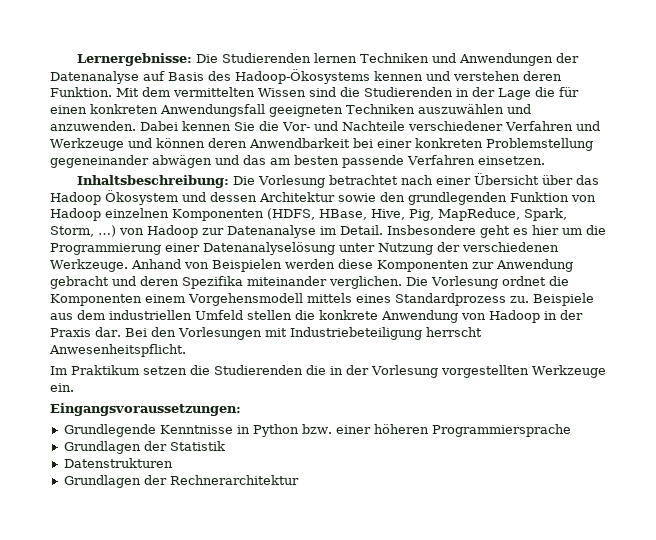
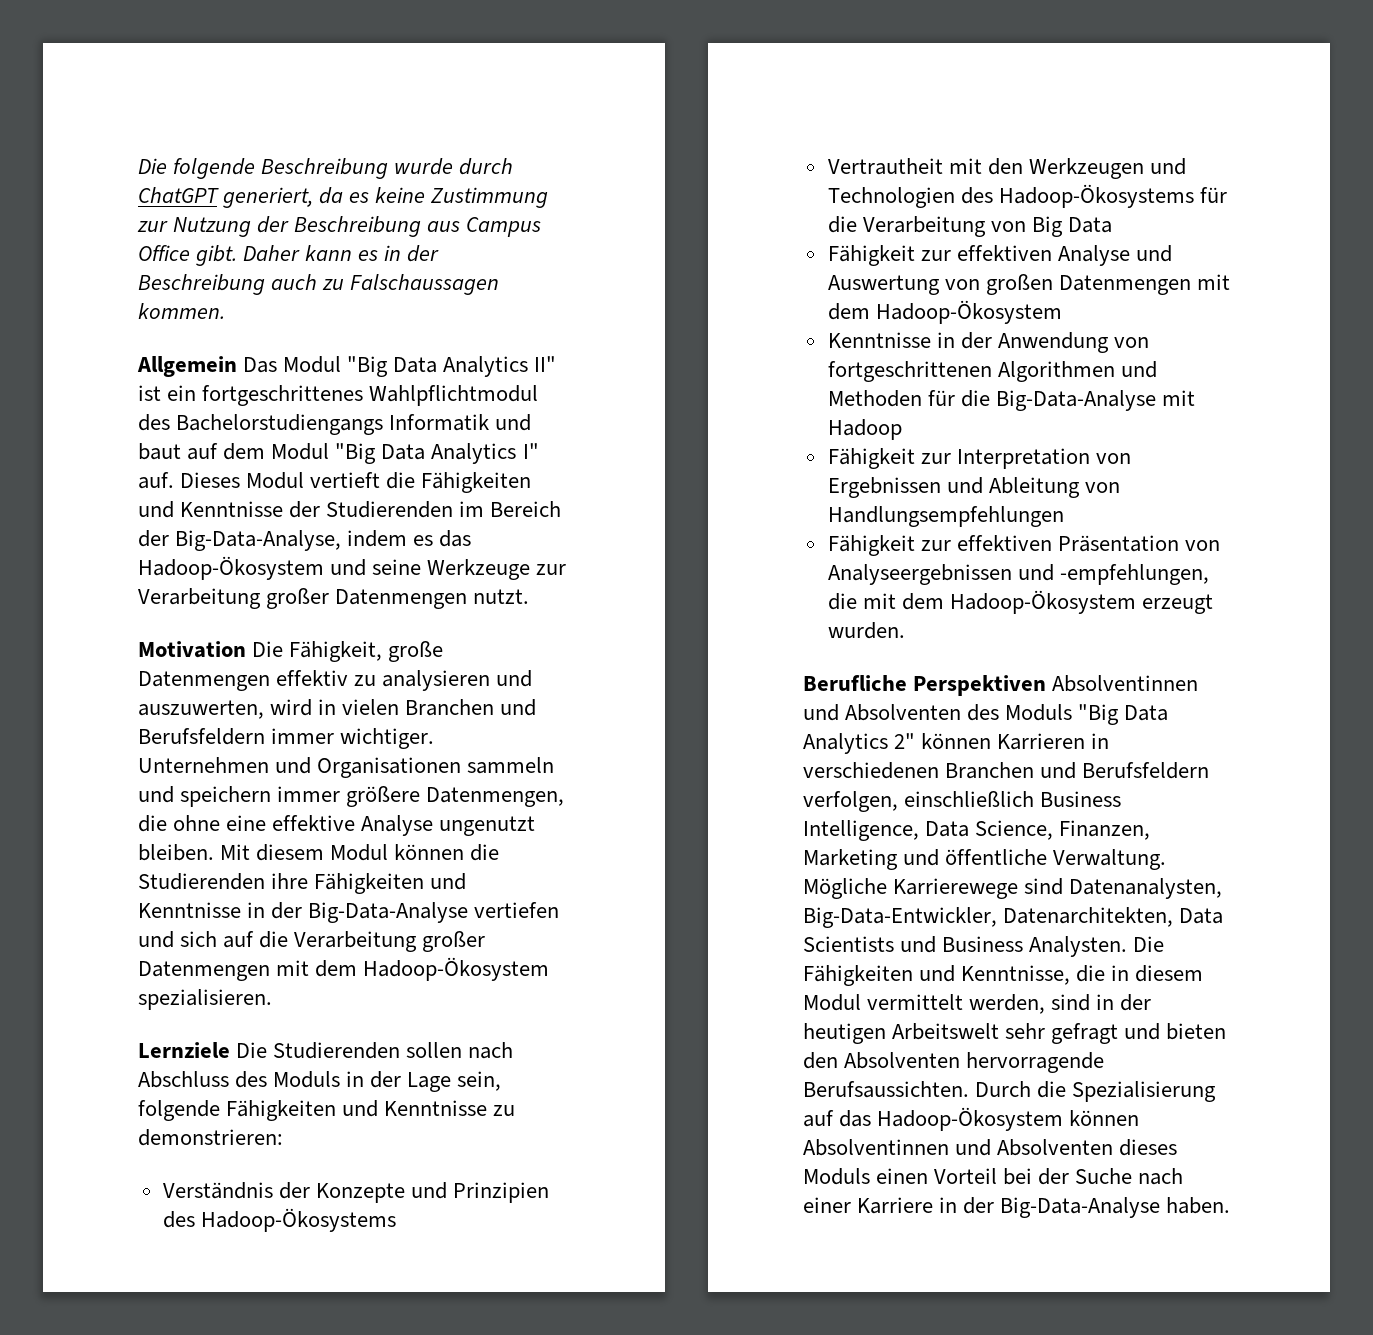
- Lernergebnisse: Die Studierenden lernen Techniken und Anwendungen der Datenanalyse auf Basis des Hadoop-Ökosystems kennen und verstehen deren Funktion. Mit dem vermittelten Wissen sind die Studierenden in der Lage die für einen konkreten Anwendungsfall geeigneten Techniken auszuwählen und anzuwenden. Dabei kennen Sie die Vor- und Nachteile verschiedener Verfahren und Werkzeuge und können deren Anwendbarkeit bei einer konkreten Problemstellung gegeneinander abwägen und das am besten passende Verfahren einsetzen.
- Inhaltsbeschreibung: Die Vorlesung betrachtet nach einer Übersicht über das Hadoop Ökosystem und dessen Architektur sowie den grundlegenden Funktion von Hadoop einzelnen Komponenten (HDFS, HBase, Hive, Pig, MapReduce, Spark, Storm, …) von Hadoop zur Datenanalyse im Detail. Insbesondere geht es hier um die Programmierung einer Datenanalyselösung unter Nutzung der verschiedenen Werkzeuge. Anhand von Beispielen werden diese Komponenten zur Anwendung gebracht und deren Spezifika miteinander verglichen. Die Vorlesung ordnet die Komponenten einem Vorgehensmodell mittels eines Standardprozess zu. Beispiele aus dem industriellen Umfeld stellen die konkrete Anwendung von Hadoop in der Praxis dar. Bei den Vorlesungen mit Industriebeteiligung herrscht Anwesenheitspflicht.
- Im Praktikum setzen die Studierenden die in der Vorlesung vorgestellten Werkzeuge ein.
- Eingangsvoraussetzungen:
- Grundlegende Kenntnisse in Python bzw. einer höheren Programmiersprache
- Grundlagen der Statistik
- Datenstrukturen
- Grundlagen der Rechnerarchitektur
+ Die folgende Beschreibung wurde durch ChatGPT generiert, da es keine Zustimmung zur Nutzung der Beschreibung aus Campus Office gibt. Daher kann es in der Beschreibung auch zu Falschaussagen kommen.
+ Allgemein Das Modul "Big Data Analytics II" ist ein fortgeschrittenes Wahlpflichtmodul des Bachelorstudiengangs Informatik und baut auf dem Modul "Big Data Analytics I" auf. Dieses Modul vertieft die Fähigkeiten und Kenntnisse der Studierenden im Bereich der Big-Data-Analyse, indem es das Hadoop-Ökosystem und seine Werkzeuge zur Verarbeitung großer Datenmengen nutzt.
+ Motivation Die Fähigkeit, große Datenmengen effektiv zu analysieren und auszuwerten, wird in vielen Branchen und Berufsfeldern immer wichtiger. Unternehmen und Organisationen sammeln und speichern immer größere Datenmengen, die ohne eine effektive Analyse ungenutzt bleiben. Mit diesem Modul können die Studierenden ihre Fähigkeiten und Kenntnisse in der Big-Data-Analyse vertiefen und sich auf die Verarbeitung großer Datenmengen mit dem Hadoop-Ökosystem spezialisieren.
+ Lernziele Die Studierenden sollen nach Abschluss des Moduls in der Lage sein, folgende Fähigkeiten und Kenntnisse zu demonstrieren:
+ Verständnis der Konzepte und Prinzipien des Hadoop-Ökosystems
+ Vertrautheit mit den Werkzeugen und Technologien des Hadoop-Ökosystems für die Verarbeitung von Big Data
+ Fähigkeit zur effektiven Analyse und Auswertung von großen Datenmengen mit dem Hadoop-Ökosystem
+ Kenntnisse in der Anwendung von fortgeschrittenen Algorithmen und Methoden für die Big-Data-Analyse mit Hadoop
+ Fähigkeit zur Interpretation von Ergebnissen und Ableitung von Handlungsempfehlungen
+ Fähigkeit zur effektiven Präsentation von Analyseergebnissen und -empfehlungen, die mit dem Hadoop-Ökosystem erzeugt wurden.
+ Berufliche Perspektiven Absolventinnen und Absolventen des Moduls "Big Data Analytics 2" können Karrieren in verschiedenen Branchen und Berufsfeldern verfolgen, einschließlich Business Intelligence, Data Science, Finanzen, Marketing und öffentliche Verwaltung. Mögliche Karrierewege sind Datenanalysten, Big-Data-Entwickler, Datenarchitekten, Data Scientists und Business Analysten. Die Fähigkeiten und Kenntnisse, die in diesem Modul vermittelt werden, sind in der heutigen Arbeitswelt sehr gefragt und bieten den Absolventen hervorragende Berufsaussichten. Durch die Spezialisierung auf das Hadoop-Ökosystem können Absolventinnen und Absolventen dieses Moduls einen Vorteil bei der Suche nach einer Karriere in der Big-Data-Analyse haben.

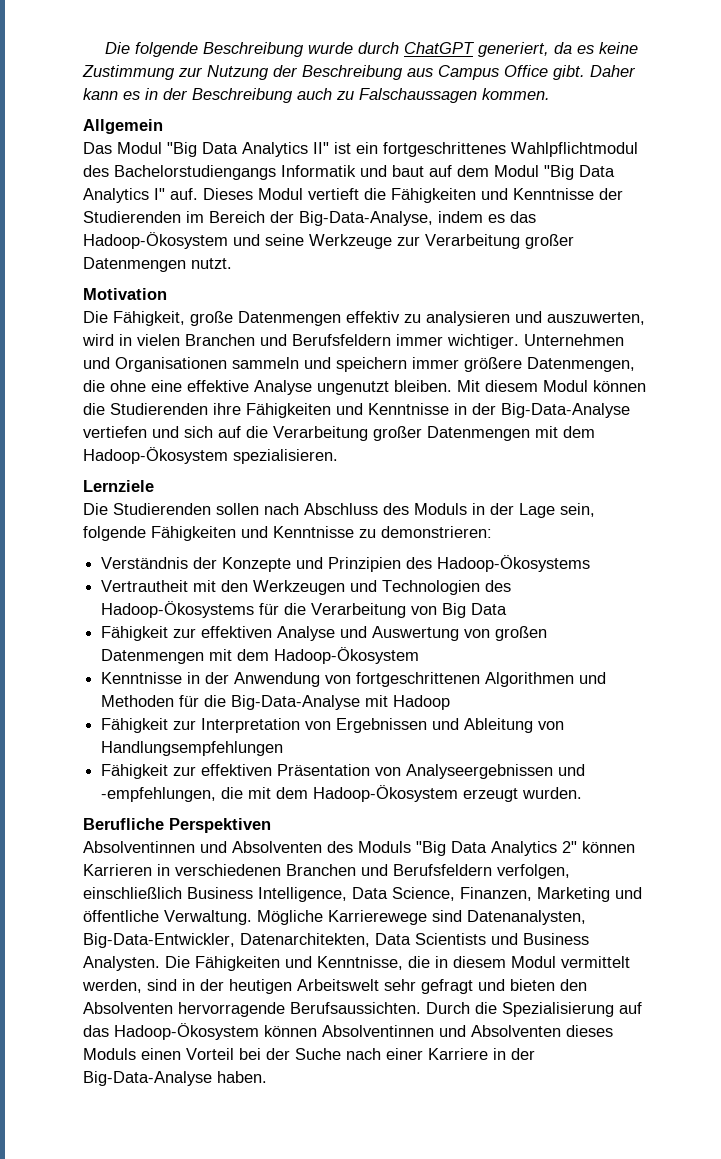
- Allgemein Das Modul "Big Data Analytics II" ist ein fortgeschrittenes Wahlpflichtmodul des Bachelorstudiengangs Informatik und baut auf dem Modul "Big Data Analytics I" auf.
+ Allgemein
+ Das Modul "Big Data Analytics II" ist ein fortgeschrittenes Wahlpflichtmodul des Bachelorstudiengangs Informatik und baut auf dem Modul "Big Data Analytics I" auf.
- Motivation Die Fähigkeit, große Datenmengen effektiv zu analysieren und auszuwerten, wird in vielen Branchen und Berufsfeldern immer wichtiger.
+ Motivation
+ Die Fähigkeit, große Datenmengen effektiv zu analysieren und auszuwerten, wird in vielen Branchen und Berufsfeldern immer wichtiger.
- Lernziele Die Studierenden sollen nach Abschluss des Moduls in der Lage sein, folgende Fähigkeiten und Kenntnisse zu demonstrieren:
+ Lernziele
+ Die Studierenden sollen nach Abschluss des Moduls in der Lage sein, folgende Fähigkeiten und Kenntnisse zu demonstrieren:
- Berufliche Perspektiven Absolventinnen und Absolventen des Moduls "Big Data Analytics 2" können Karrieren in verschiedenen Branchen und Berufsfeldern verfolgen, einschließlich Business Intelligence, Data Science, Finanzen, Marketing und öffentliche Verwaltung.
+ Berufliche Perspektiven
+ Absolventinnen und Absolventen des Moduls "Big Data Analytics 2" können Karrieren in verschiedenen Branchen und Berufsfeldern verfolgen, einschließlich Business Intelligence, Data Science, Finanzen, Marketing und öffentliche Verwaltung.

